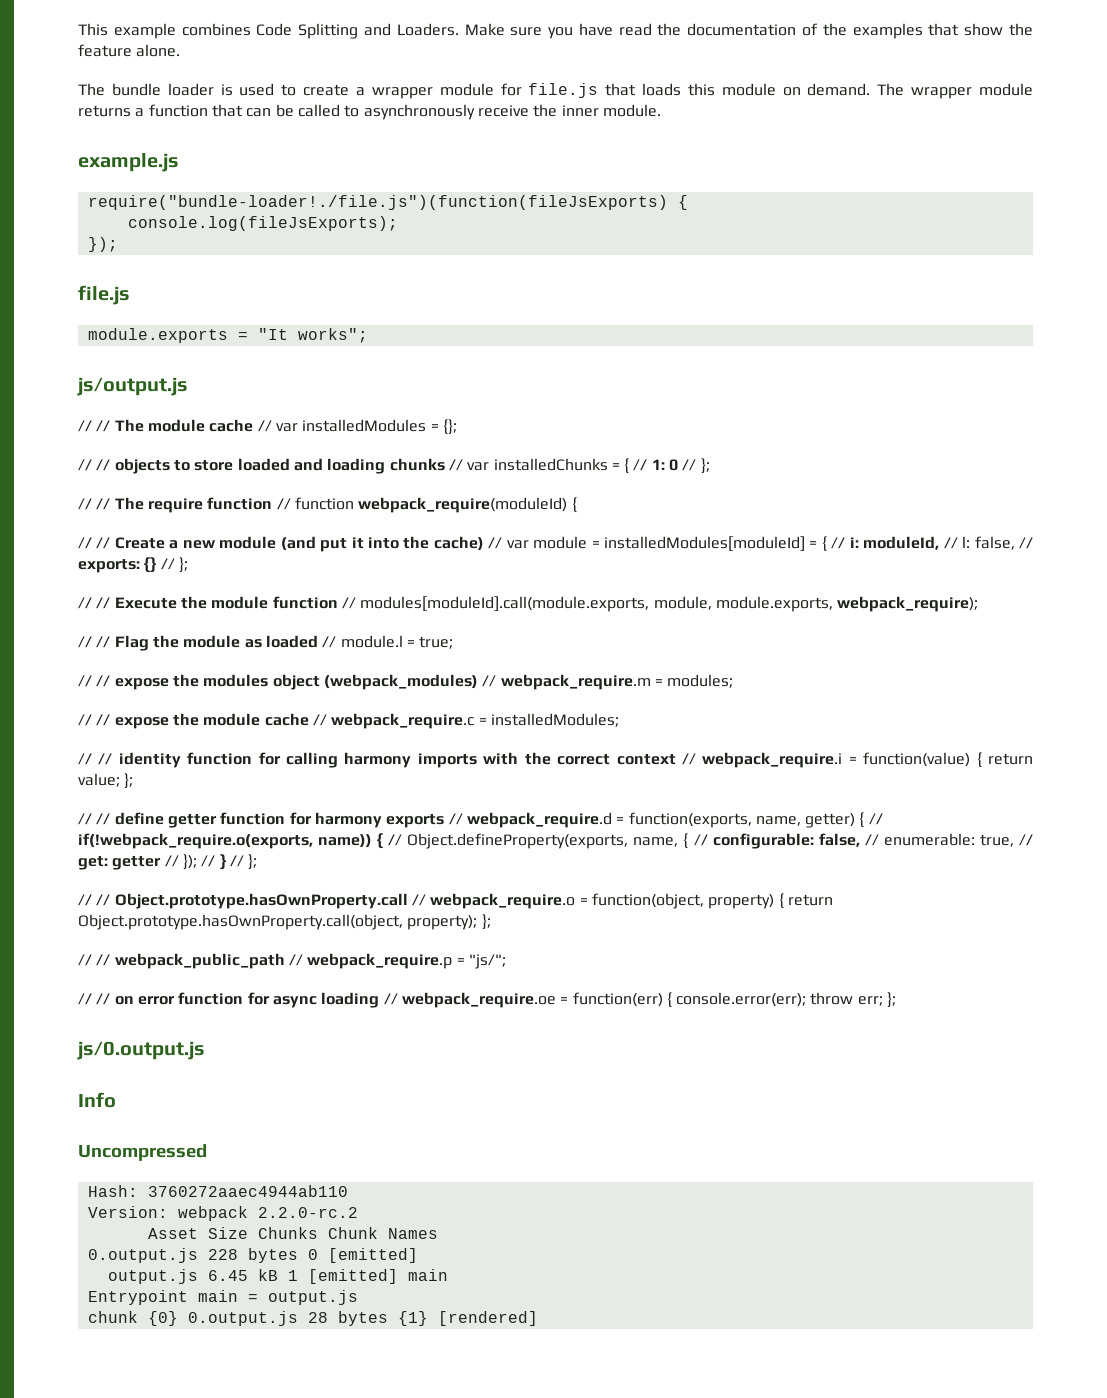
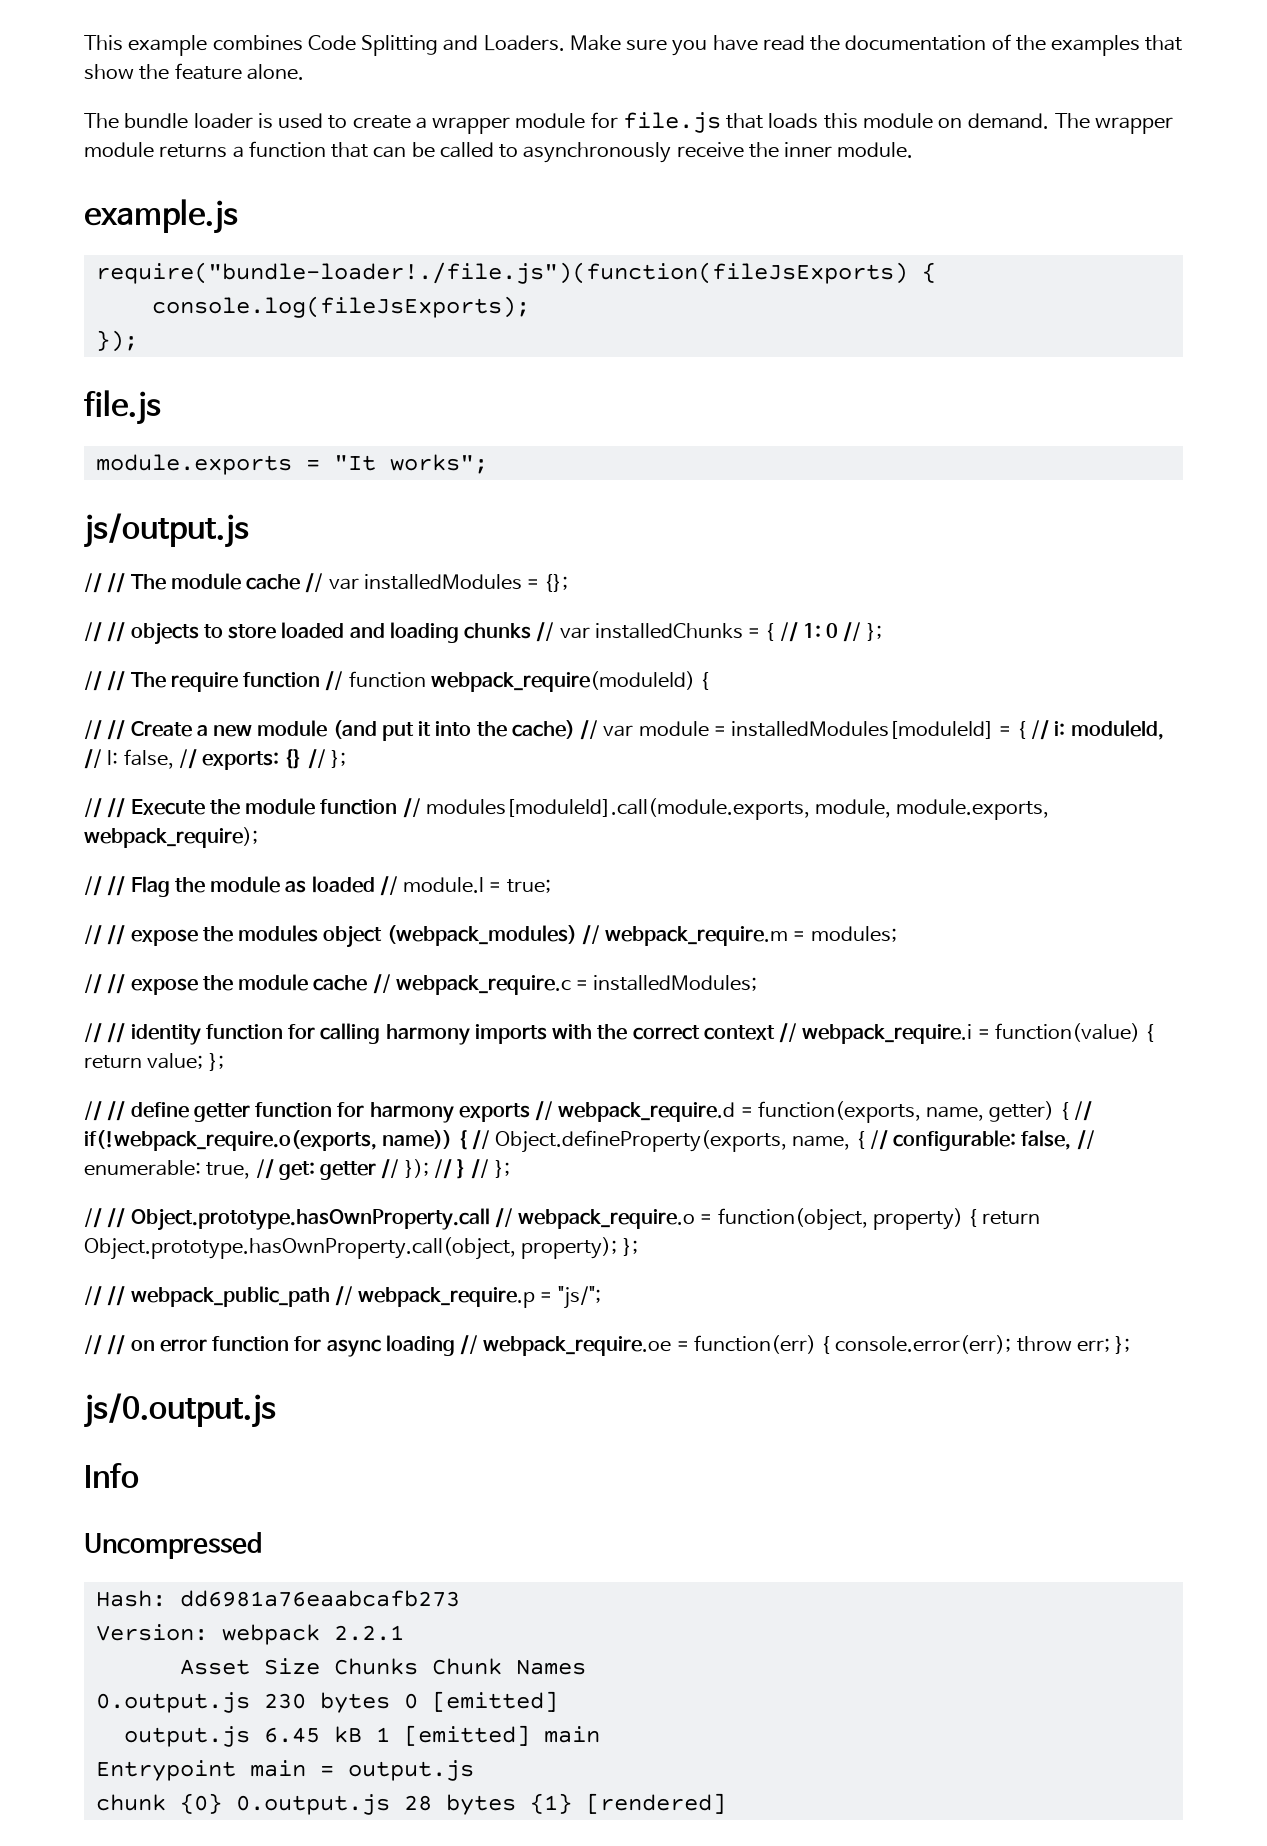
- Hash: 3760272aaec4944ab110
+ Hash: dd6981a76eaabcafb273
- Version: webpack 2.2.0-rc.2
+ Version: webpack 2.2.1
- 0.output.js 228 bytes 0 [emitted]
+ 0.output.js 230 bytes 0 [emitted]

